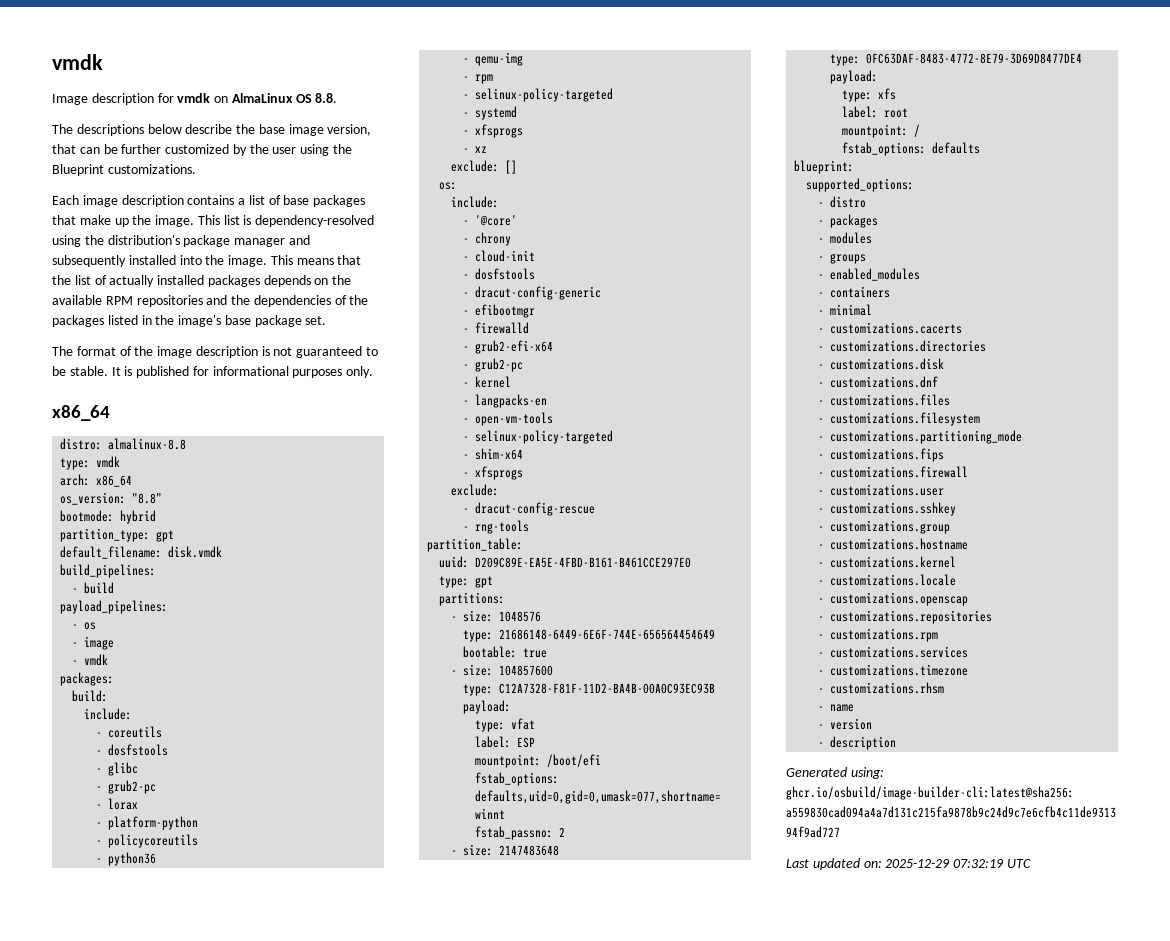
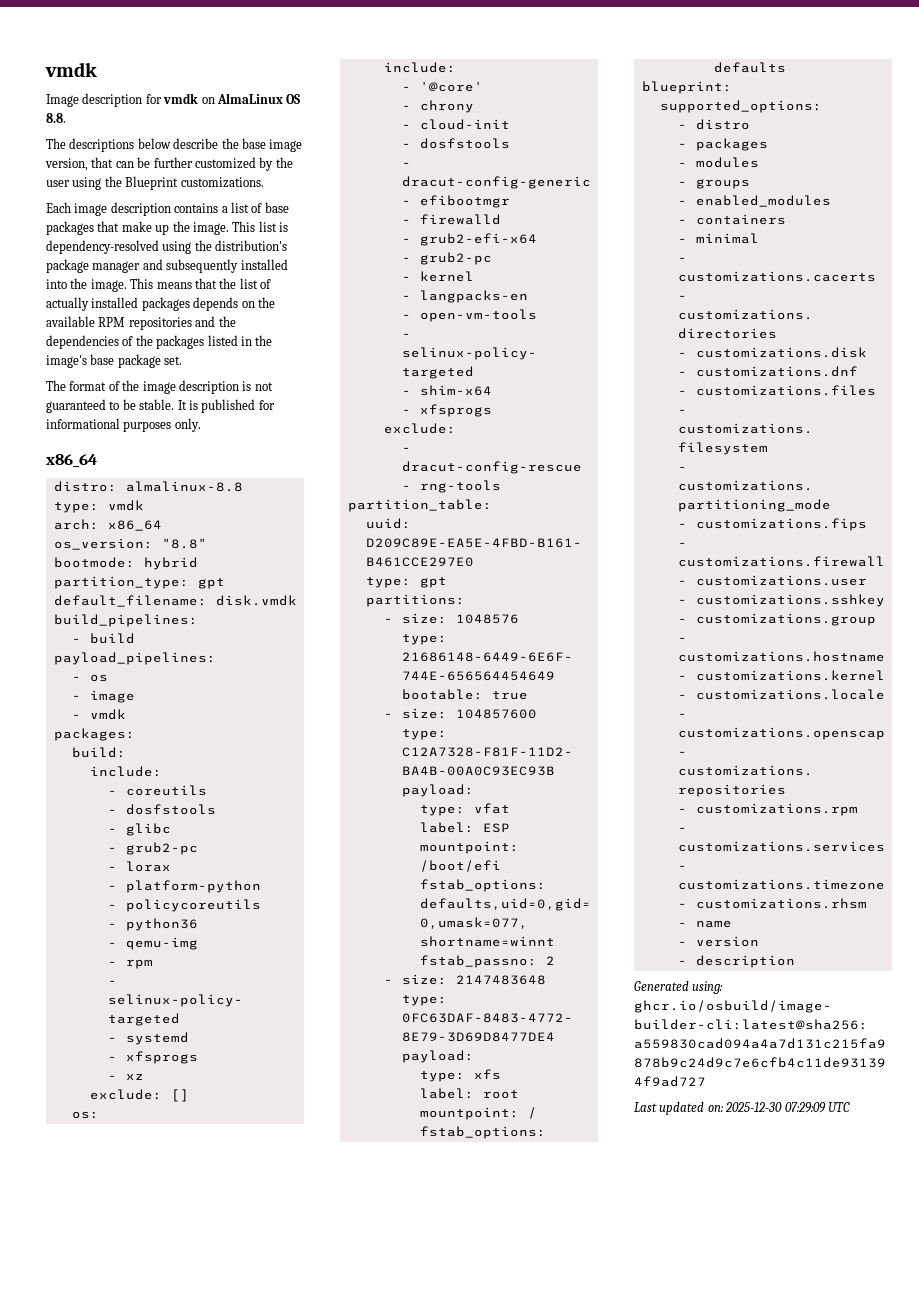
- Last updated on: 2025-12-29 07:32:19 UTC
+ Last updated on: 2025-12-30 07:29:09 UTC

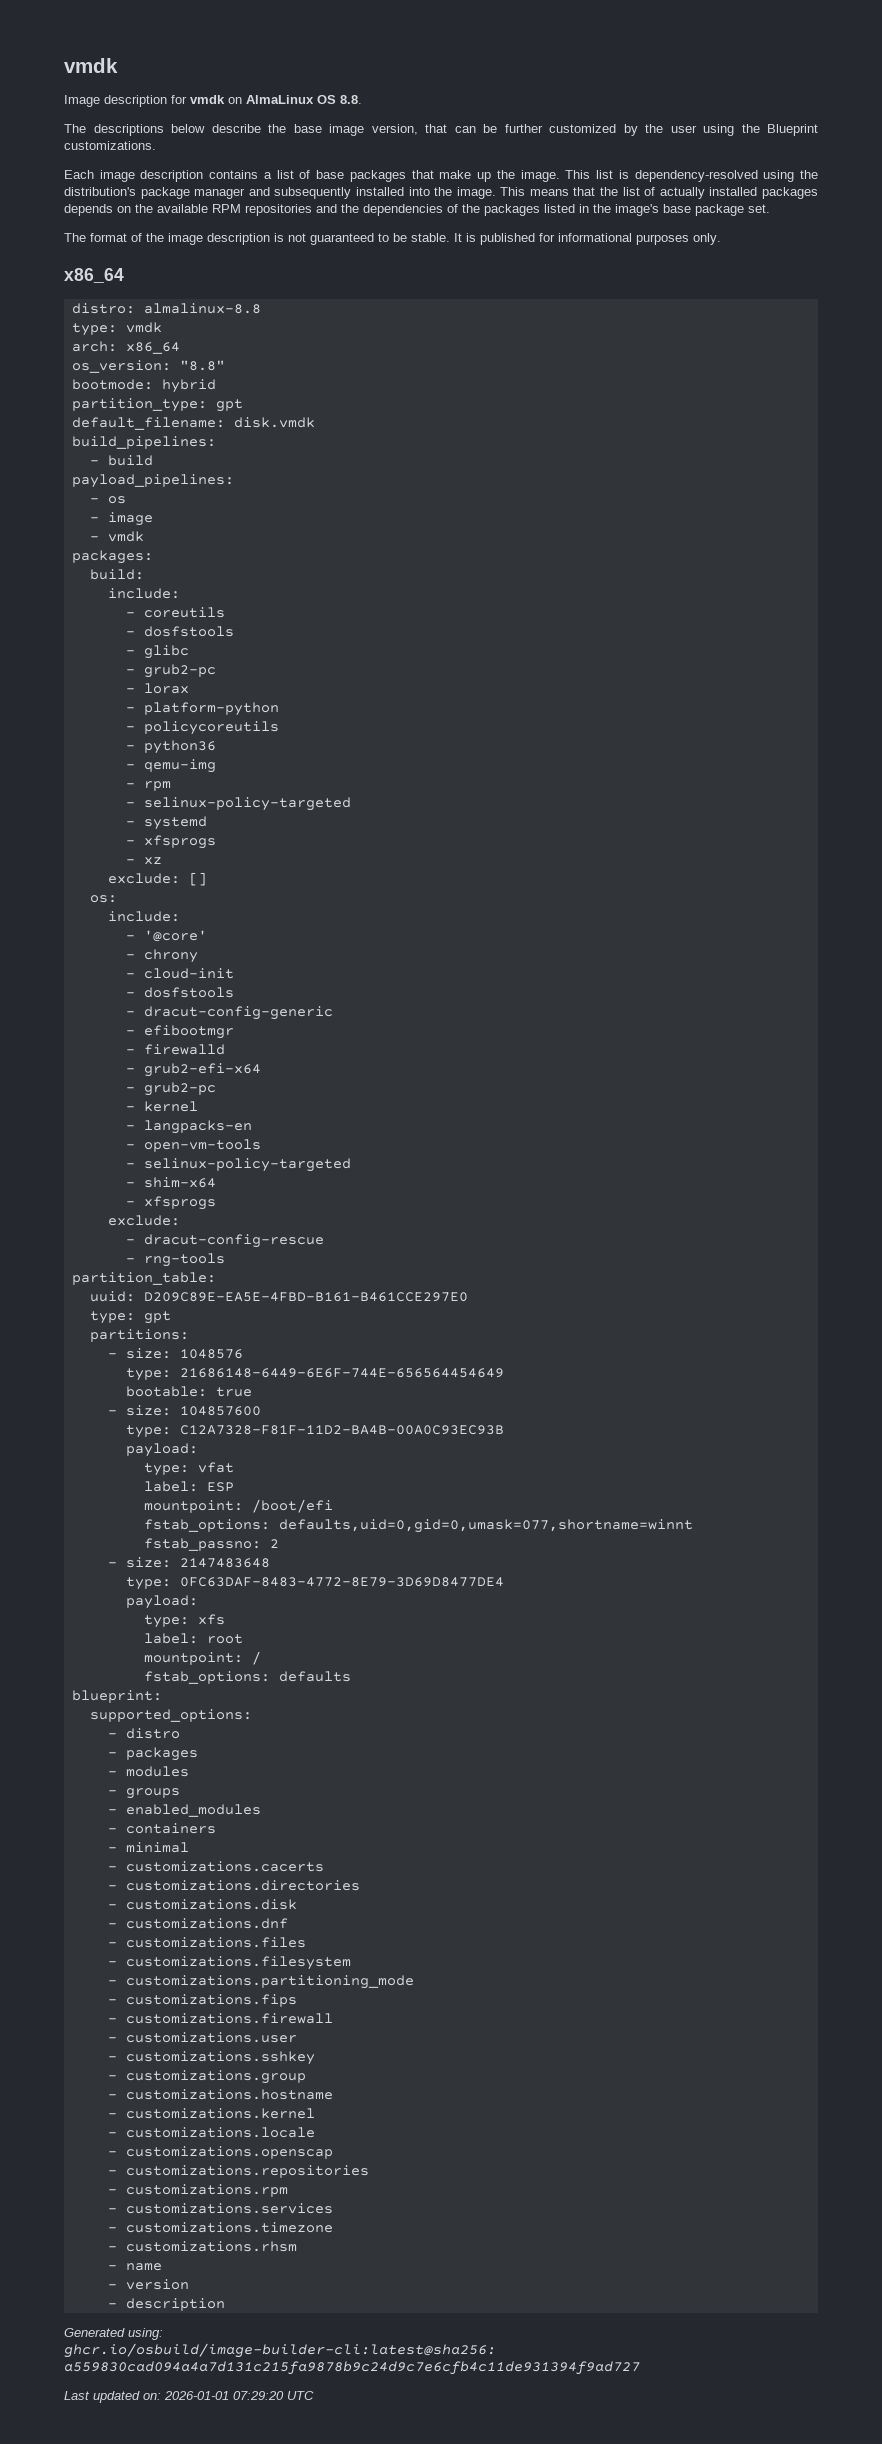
- Last updated on: 2025-12-30 07:29:09 UTC
+ Last updated on: 2026-01-01 07:29:20 UTC

